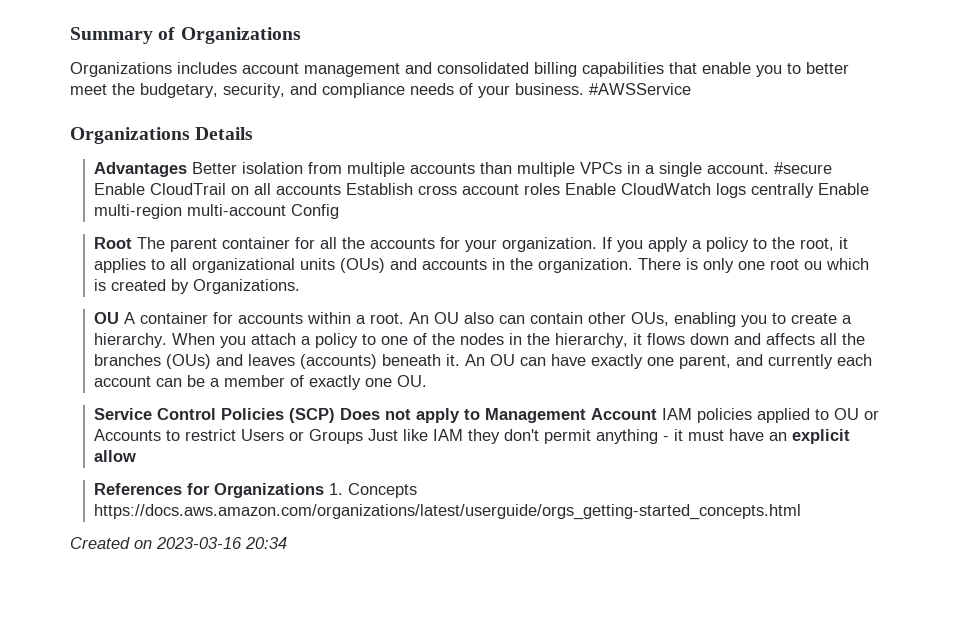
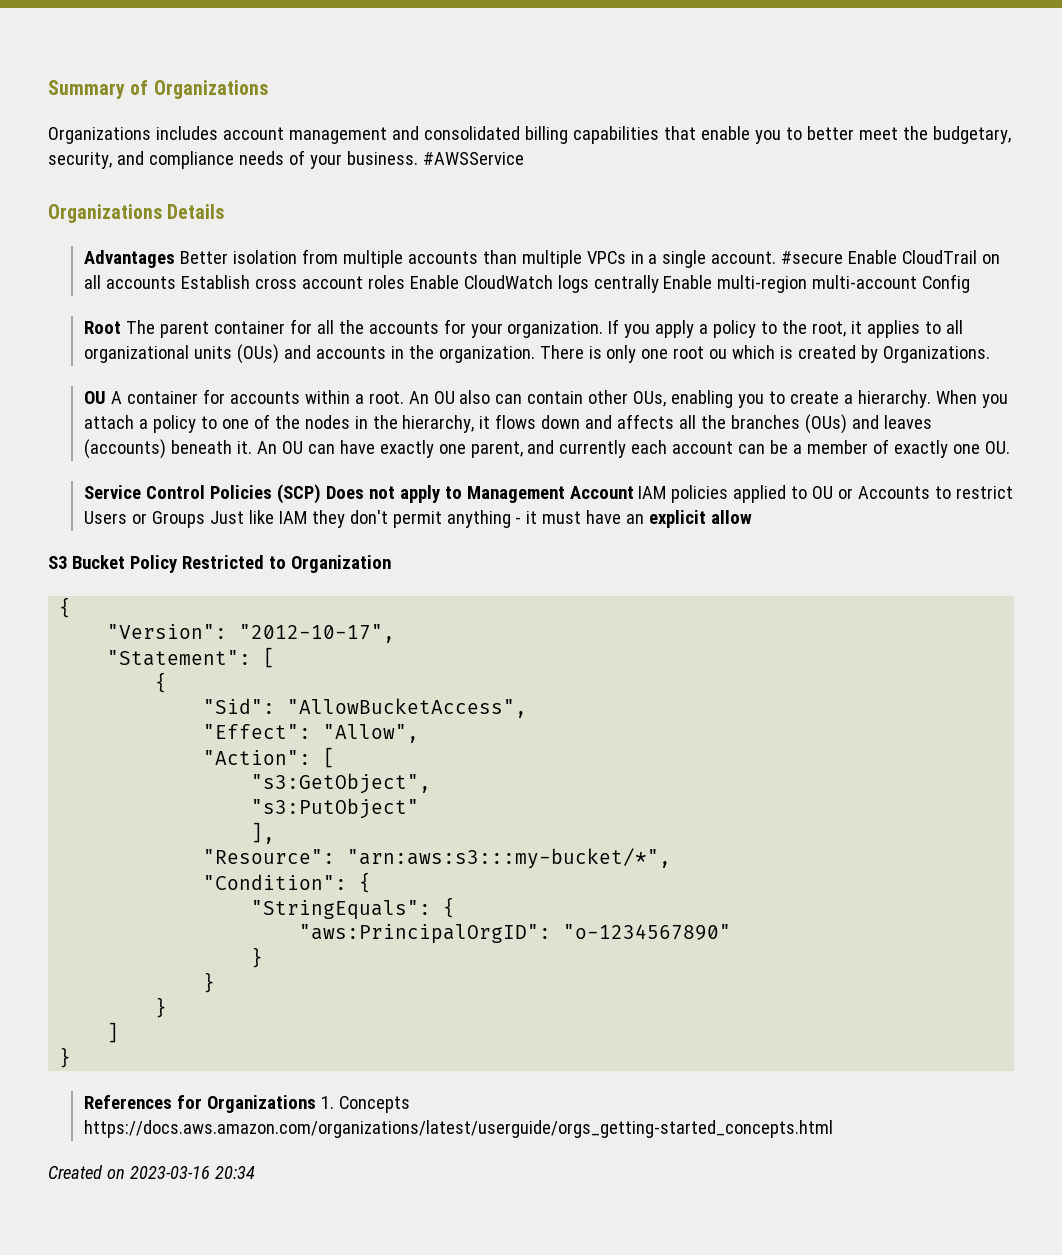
+ S3 Bucket Policy Restricted to Organization
+ {
+ "Version": "2012-10-17",
+ "Statement": [
+ {
+ "Sid": "AllowBucketAccess",
+ "Effect": "Allow",
+ "Action": [
+ "s3:GetObject",
+ "s3:PutObject"
+ ],
+ "Resource": "arn:aws:s3:::my-bucket/*",
+ "Condition": {
+ "StringEquals": {
+ "aws:PrincipalOrgID": "o-1234567890"
+ }
+ }
+ }
+ ]
+ }

